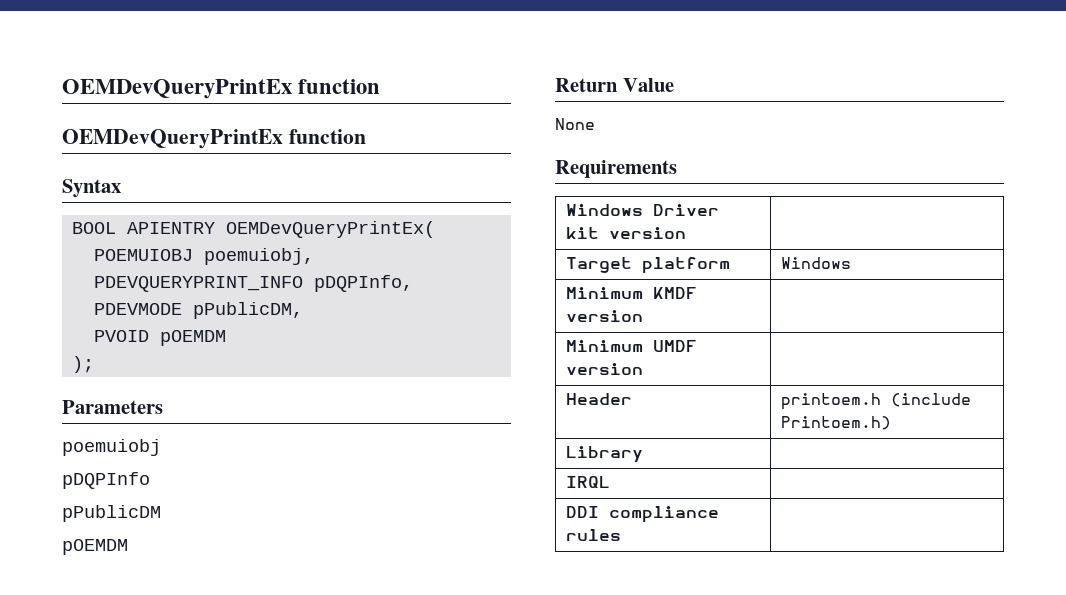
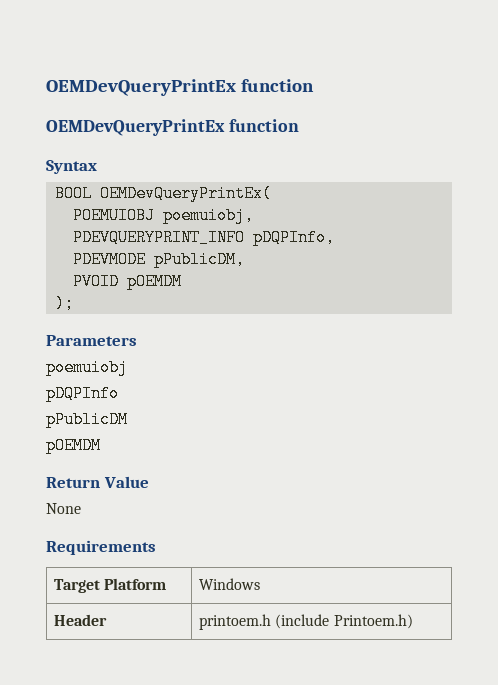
- BOOL APIENTRY OEMDevQueryPrintEx(
+ BOOL OEMDevQueryPrintEx(
- Windows Driver kit version |
- Target platform | Windows
- Minimum KMDF version |
- Minimum UMDF version |
+ Target Platform | Windows
- Library |
- IRQL |
- DDI compliance rules |

